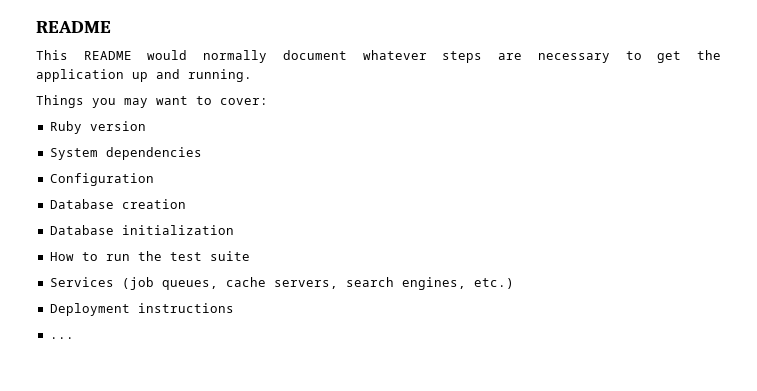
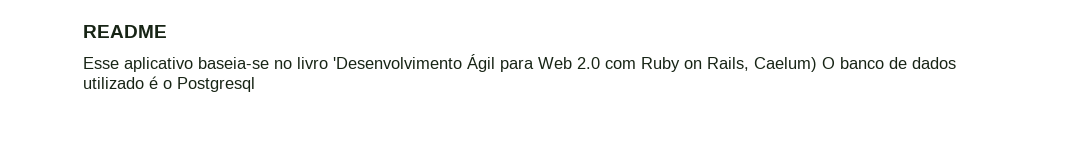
- This README would normally document whatever steps are necessary to get the application up and running.
- Things you may want to cover:
- Ruby version
- System dependencies
- Configuration
- Database creation
- Database initialization
- How to run the test suite
- Services (job queues, cache servers, search engines, etc.)
- Deployment instructions
- ...
+ Esse aplicativo baseia-se no livro 'Desenvolvimento Ágil para Web 2.0 com Ruby on Rails, Caelum) O banco de dados utilizado é o Postgresql

